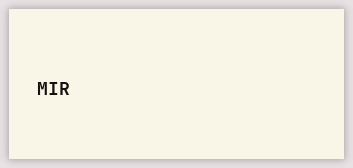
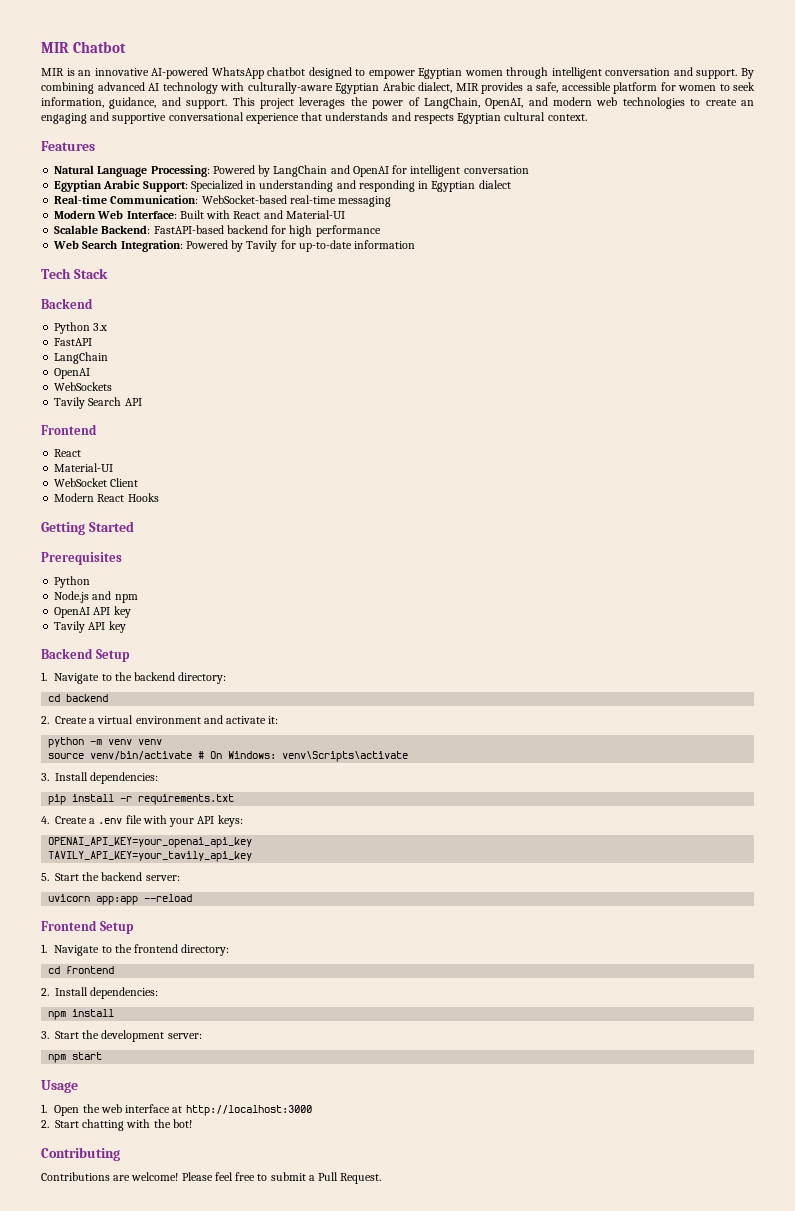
- MIR
+ MIR Chatbot
+ MIR is an innovative AI-powered WhatsApp chatbot designed to empower Egyptian women through intelligent conversation and support. By combining advanced AI technology with culturally-aware Egyptian Arabic dialect, MIR provides a safe, accessible platform for women to seek information, guidance, and support. This project leverages the power of LangChain, OpenAI, and modern web technologies to create an engaging and supportive conversational experience that understands and respects Egyptian cultural context.
+ Features
+ Natural Language Processing: Powered by LangChain and OpenAI for intelligent conversation
+ Egyptian Arabic Support: Specialized in understanding and responding in Egyptian dialect
+ Real-time Communication: WebSocket-based real-time messaging
+ Modern Web Interface: Built with React and Material-UI
+ Scalable Backend: FastAPI-based backend for high performance
+ Web Search Integration: Powered by Tavily for up-to-date information
+ Tech Stack
+ Backend
+ Python 3.x
+ FastAPI
+ LangChain
+ OpenAI
+ WebSockets
+ Tavily Search API
+ Frontend
+ React
+ Material-UI
+ WebSocket Client
+ Modern React Hooks
+ Getting Started
+ Prerequisites
+ Python
+ Node.js and npm
+ OpenAI API key
+ Tavily API key
+ Backend Setup
+ 1. Navigate to the backend directory:
+ cd backend
+ 2. Create a virtual environment and activate it:
+ python -m venv venv
+ source venv/bin/activate # On Windows: venv\Scripts\activate
+ 3. Install dependencies:
+ pip install -r requirements.txt
+ 4. Create a .env file with your API keys:
+ OPENAI_API_KEY=your_openai_api_key
+ TAVILY_API_KEY=your_tavily_api_key
+ 5. Start the backend server:
+ uvicorn app:app --reload
+ Frontend Setup
+ 1. Navigate to the frontend directory:
+ cd frontend
+ 2. Install dependencies:
+ npm install
+ 3. Start the development server:
+ npm start
+ Usage
+ 1. Open the web interface at http://localhost:3000
+ 2. Start chatting with the bot!
+ Contributing
+ Contributions are welcome! Please feel free to submit a Pull Request.

